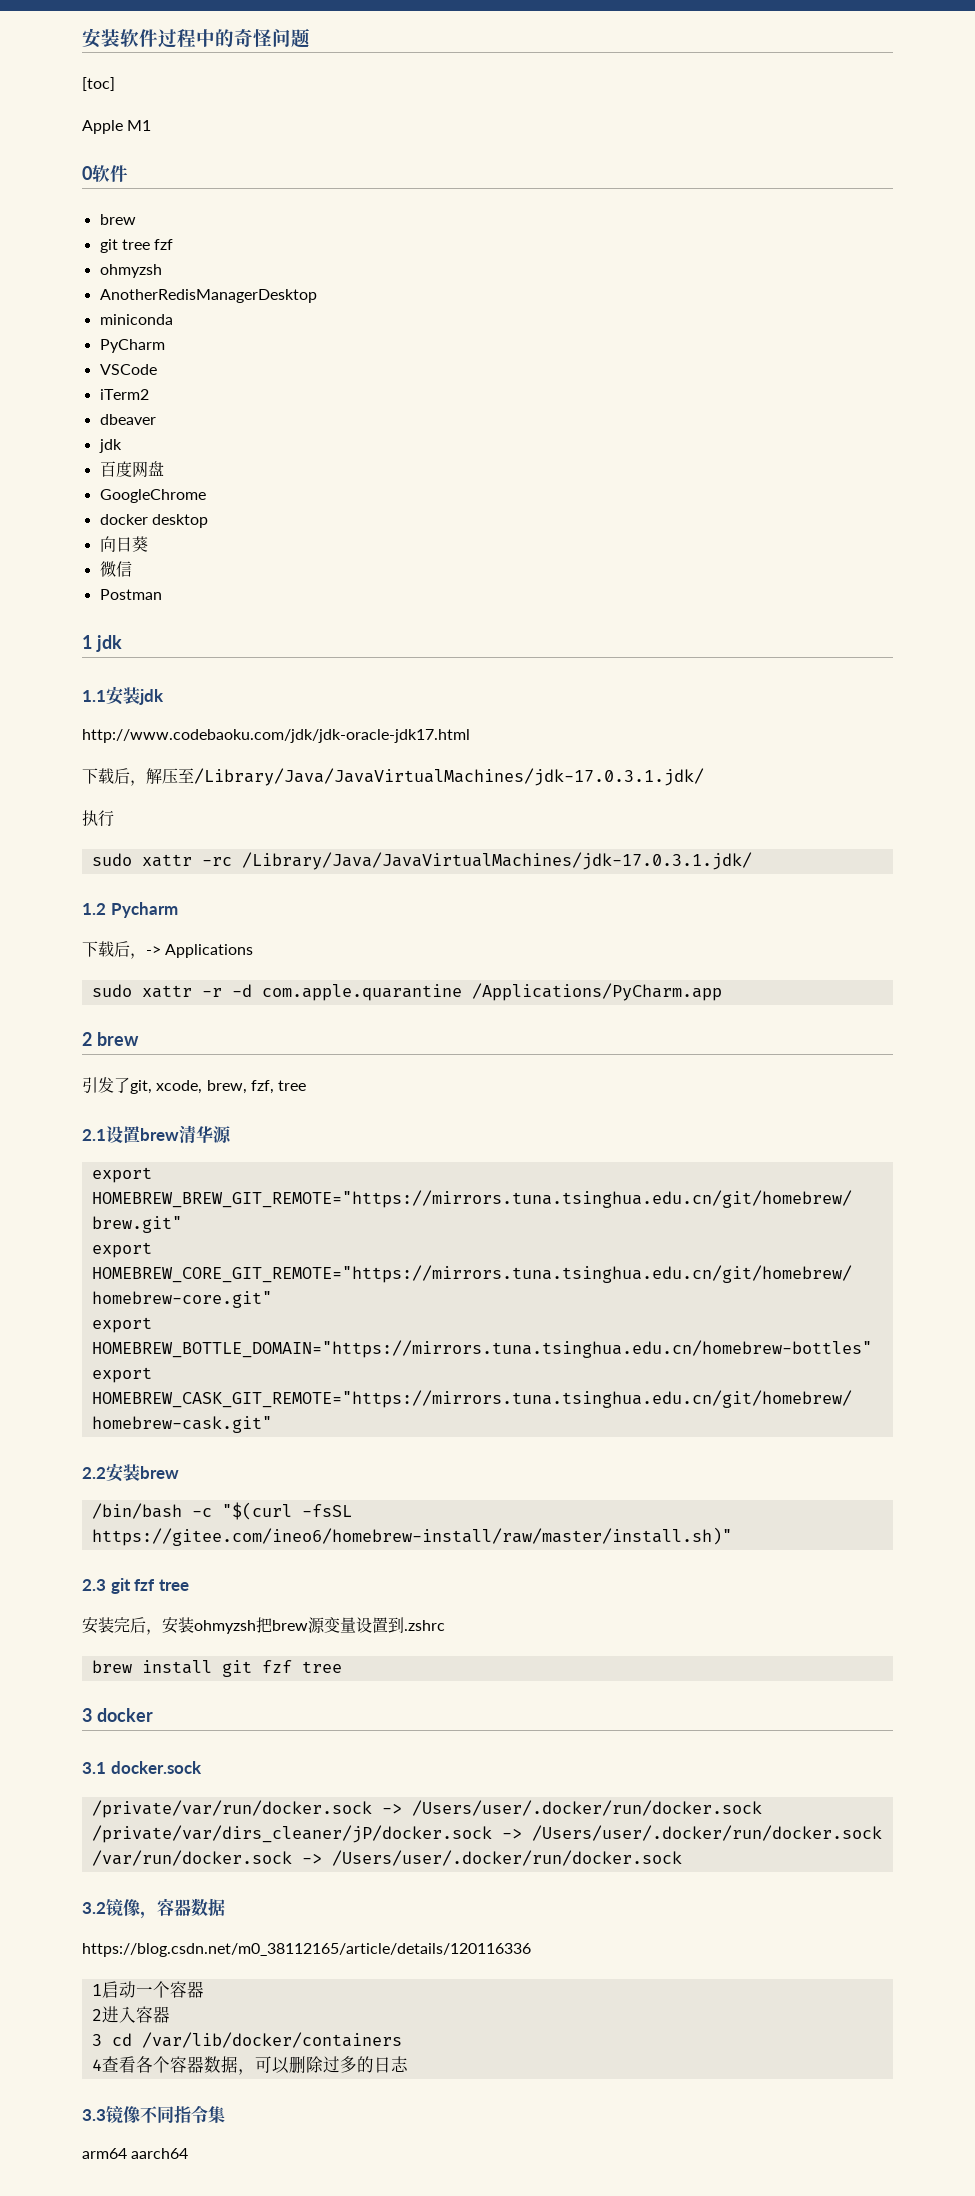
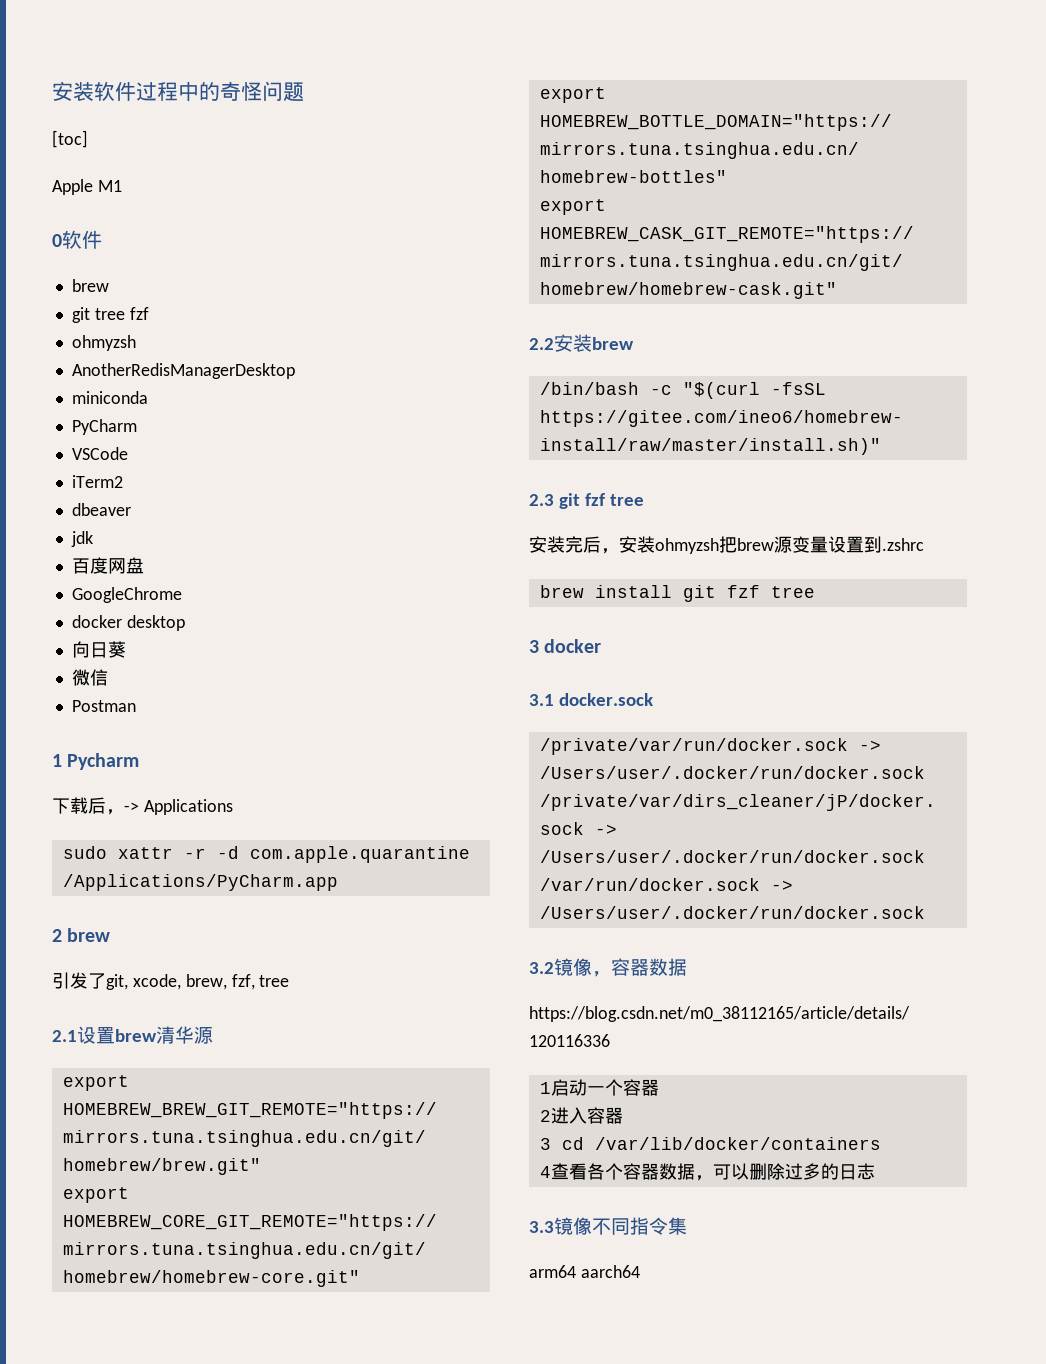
- 1 jdk
- 1.1安装jdk
- http://www.codebaoku.com/jdk/jdk-oracle-jdk17.html
- 下载后，解压至/Library/Java/JavaVirtualMachines/jdk-17.0.3.1.jdk/
- 执行
- sudo xattr -rc /Library/Java/JavaVirtualMachines/jdk-17.0.3.1.jdk/
- 1.2 Pycharm
+ 1 Pycharm

